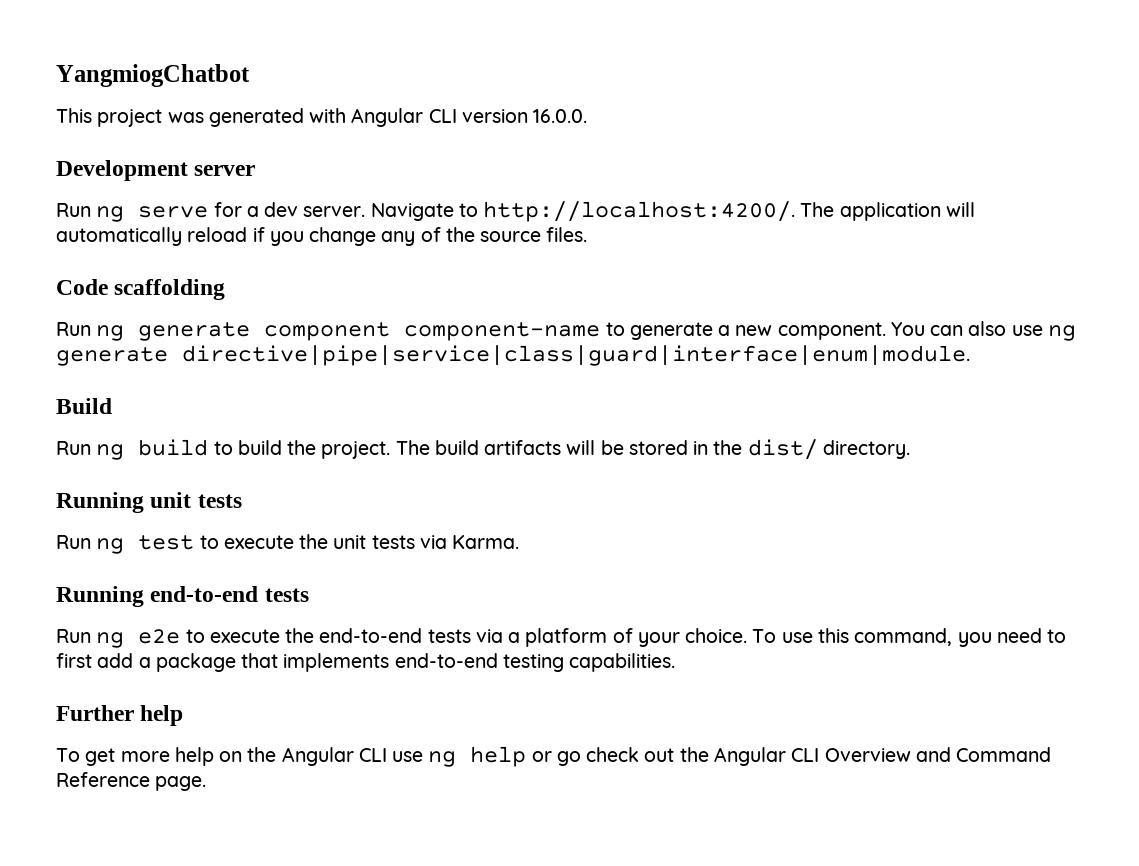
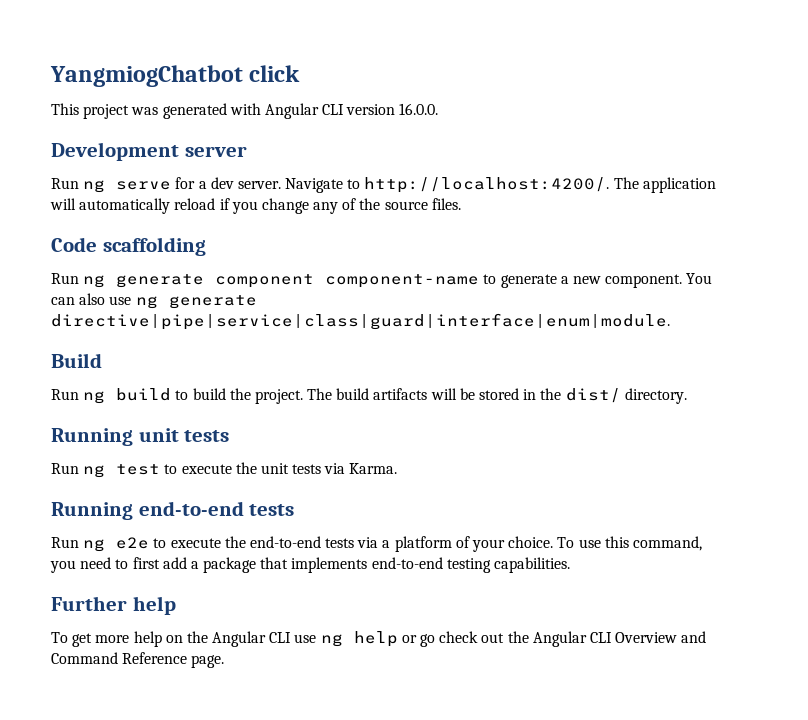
- YangmiogChatbot
+ YangmiogChatbot click

